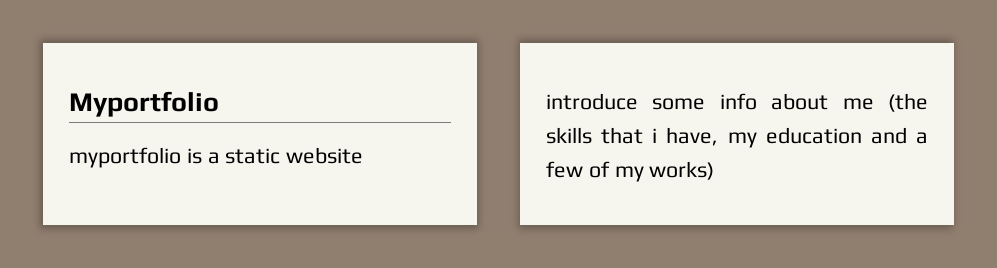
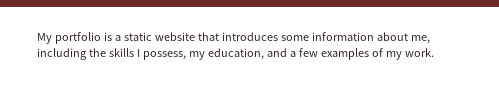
- Myportfolio
- myportfolio is a static website introduce some info about me (the skills that i have, my education and a few of my works)
+ My portfolio is a static website that introduces some information about me, including the skills I possess, my education, and a few examples of my work.

